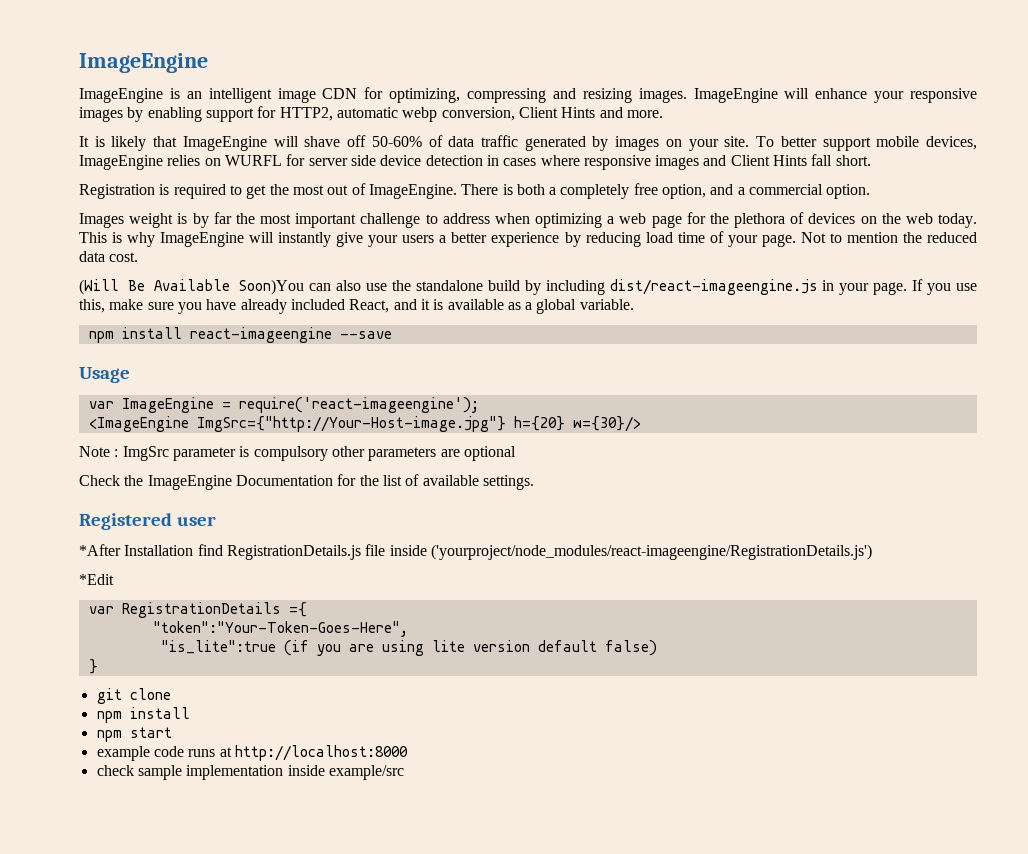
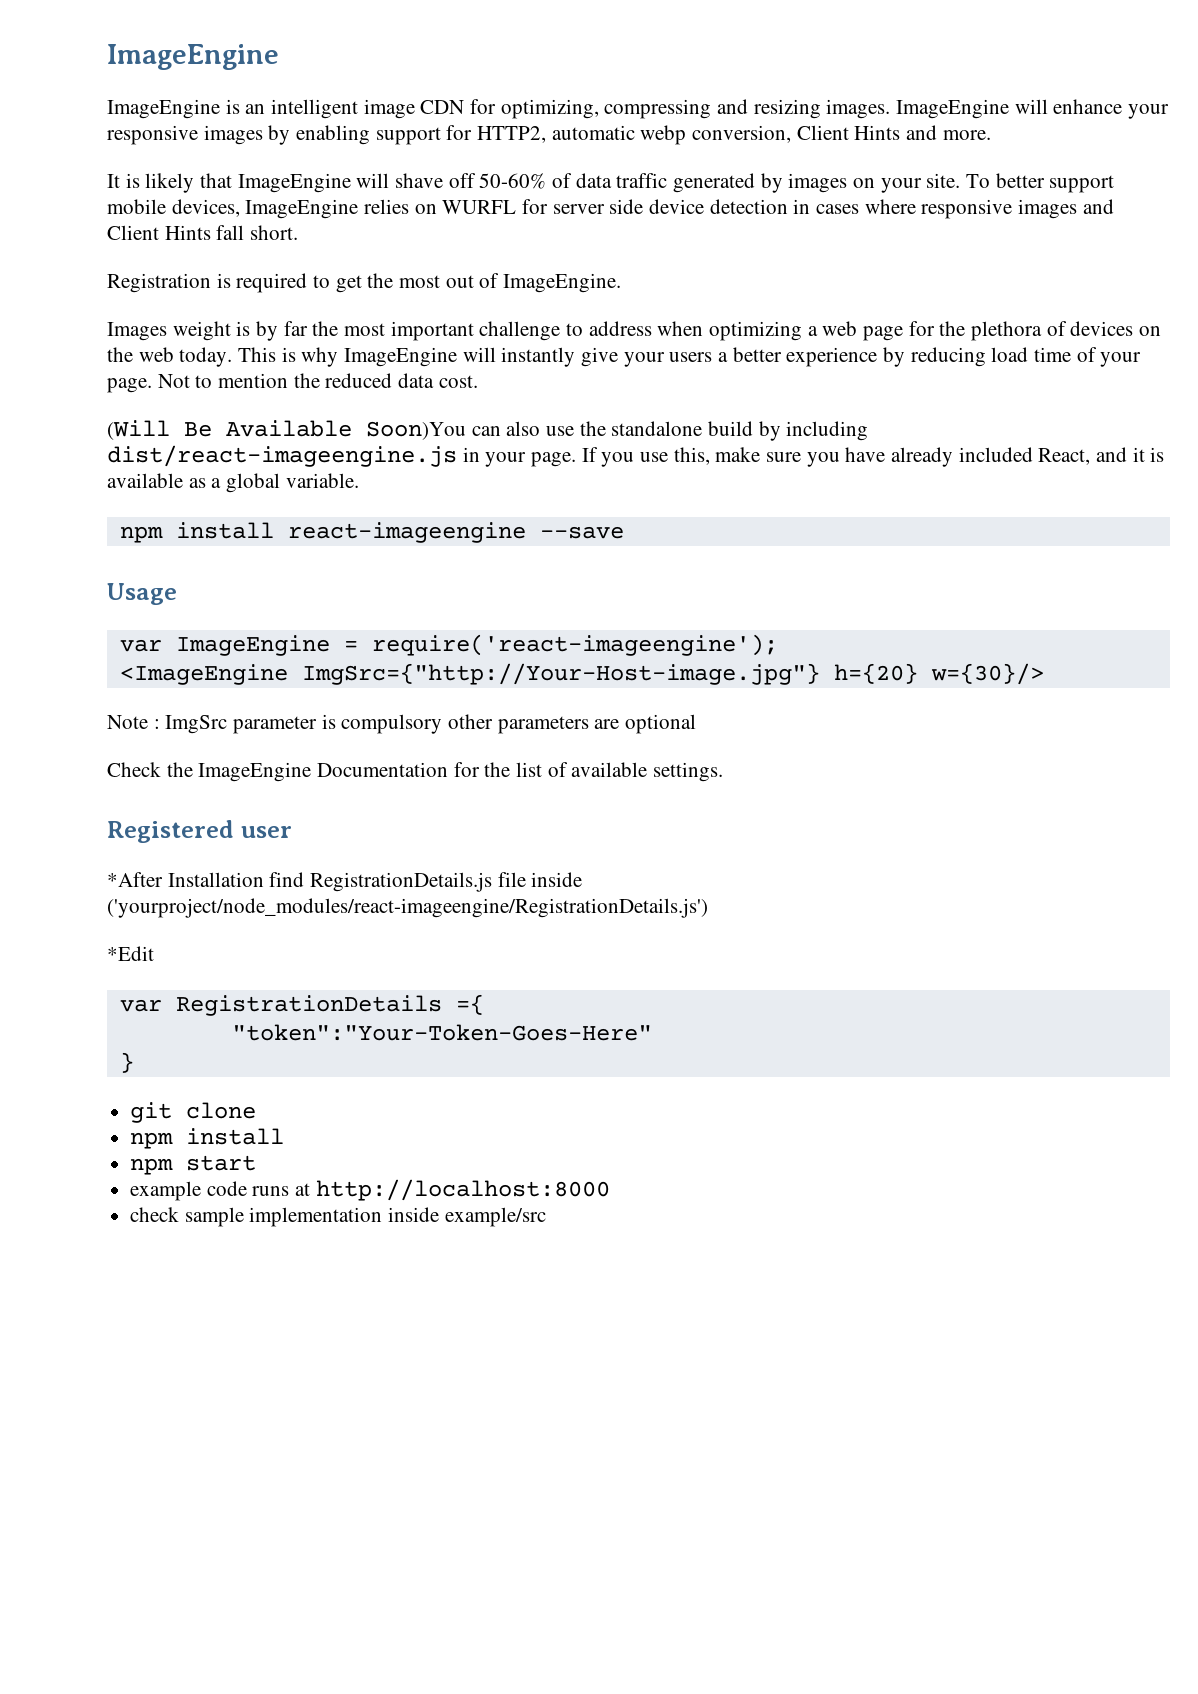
- There is both a completely free option, and a commercial option.
- "token":"Your-Token-Goes-Here",
- "is_lite":true (if you are using lite version default false)
+ "token":"Your-Token-Goes-Here"

